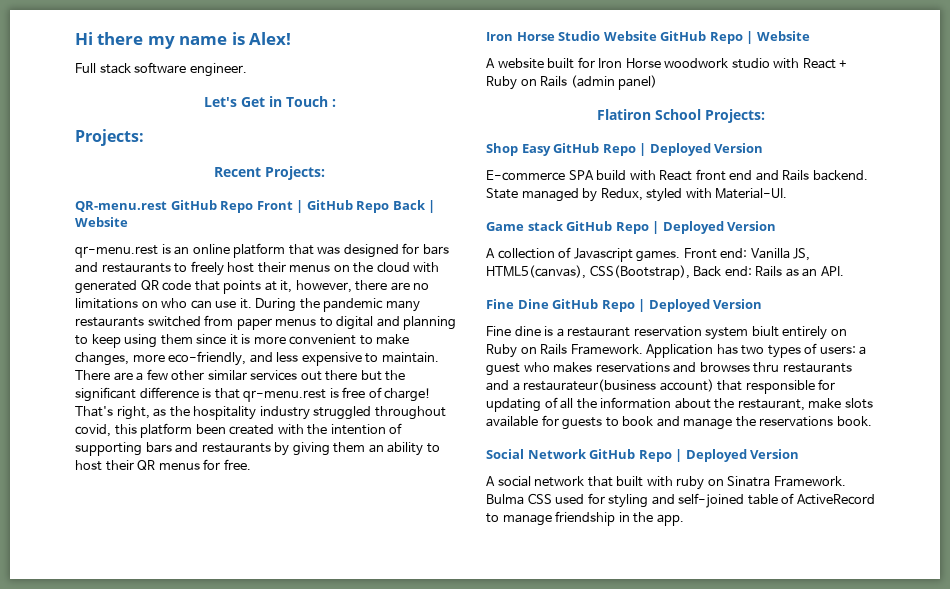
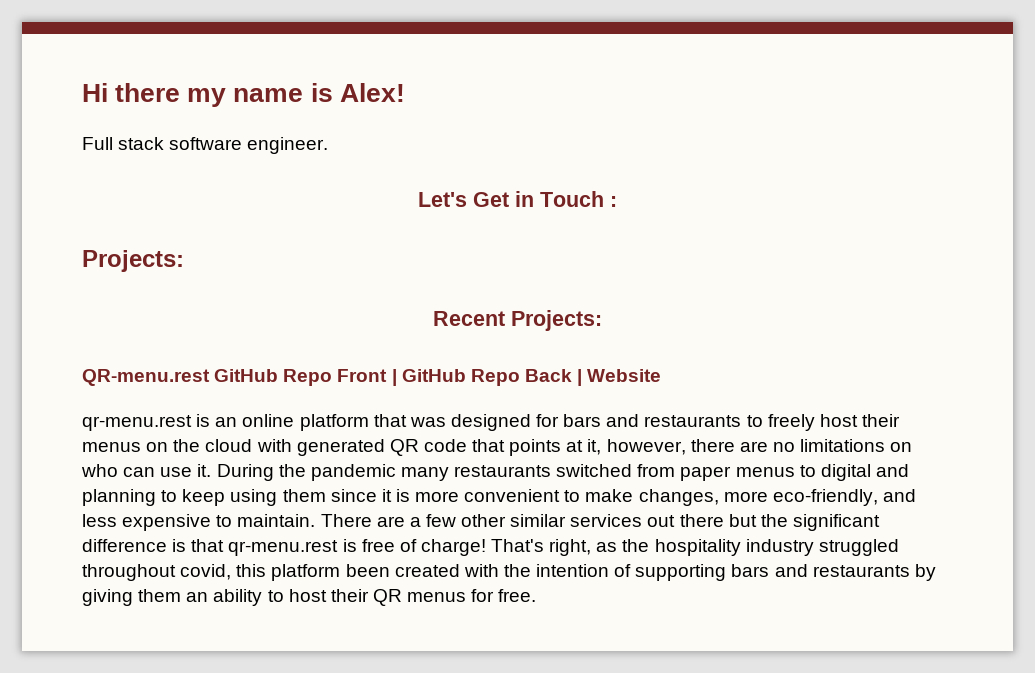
- Iron Horse Studio Website GitHub Repo | Website
- A website built for Iron Horse woodwork studio with React + Ruby on Rails (admin panel)
- Flatiron School Projects:
- Shop Easy GitHub Repo | Deployed Version
- E-commerce SPA build with React front end and Rails backend. State managed by Redux, styled with Material-UI.
- Game stack GitHub Repo | Deployed Version
- A collection of Javascript games. Front end: Vanilla JS, HTML5(canvas), CSS(Bootstrap), Back end: Rails as an API.
- Fine Dine GitHub Repo | Deployed Version
- Fine dine is a restaurant reservation system biult entirely on Ruby on Rails Framework. Application has two types of users: a guest who makes reservations and browses thru restaurants and a restaurateur(business account) that responsible for updating of all the information about the restaurant, make slots available for guests to book and manage the reservations book.
- Social Network GitHub Repo | Deployed Version
- A social network that built with ruby on Sinatra Framework. Bulma CSS used for styling and self-joined table of ActiveRecord to manage friendship in the app.

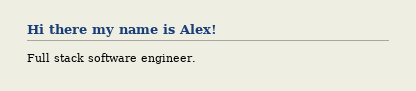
- Let's Get in Touch :
- Projects:
- Recent Projects:
- QR-menu.rest GitHub Repo Front | GitHub Repo Back | Website
- qr-menu.rest is an online platform that was designed for bars and restaurants to freely host their menus on the cloud with generated QR code that points at it, however, there are no limitations on who can use it. During the pandemic many restaurants switched from paper menus to digital and planning to keep using them since it is more convenient to make changes, more eco-friendly, and less expensive to maintain. There are a few other similar services out there but the significant difference is that qr-menu.rest is free of charge! That's right, as the hospitality industry struggled throughout covid, this platform been created with the intention of supporting bars and restaurants by giving them an ability to host their QR menus for free.

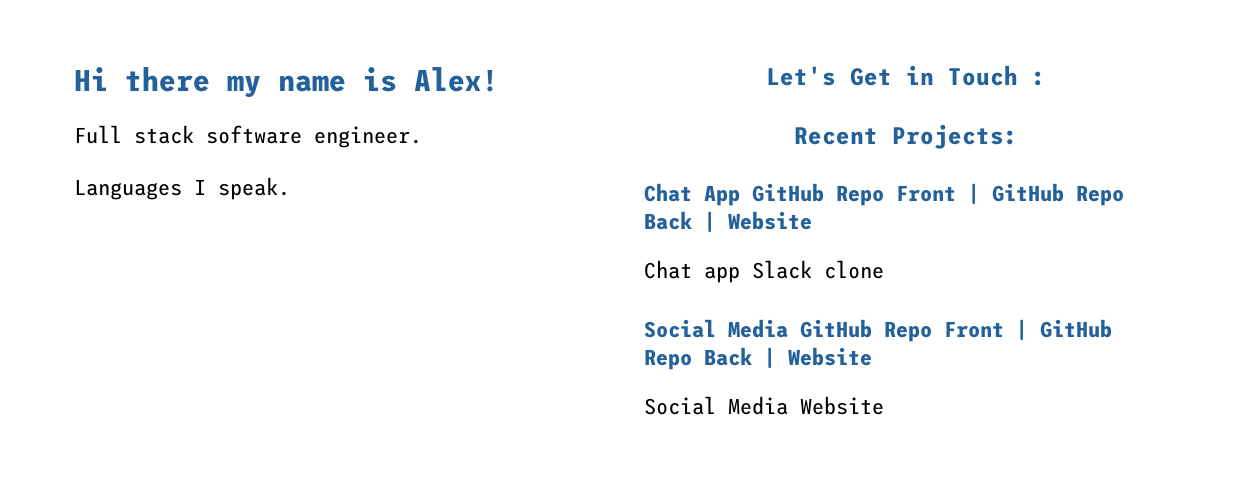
+ Languages I speak.
+ Let's Get in Touch :
+ Recent Projects:
+ Chat App GitHub Repo Front | GitHub Repo Back | Website
+ Chat app Slack clone
+ Social Media GitHub Repo Front | GitHub Repo Back | Website
+ Social Media Website

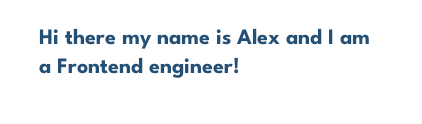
- Hi there my name is Alex!
- Full stack software engineer.
- Languages I speak.
- Let's Get in Touch :
- Recent Projects:
- Chat App GitHub Repo Front | GitHub Repo Back | Website
- Chat app Slack clone
- Social Media GitHub Repo Front | GitHub Repo Back | Website
- Social Media Website
+ Hi there my name is Alex and I am a Frontend engineer!

